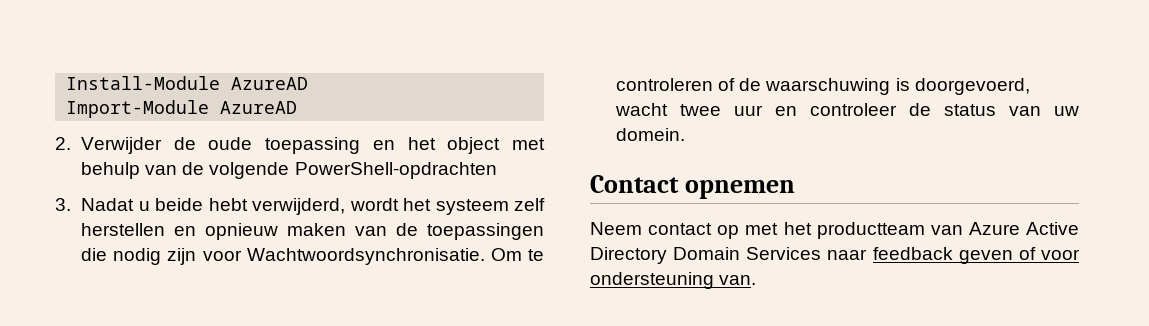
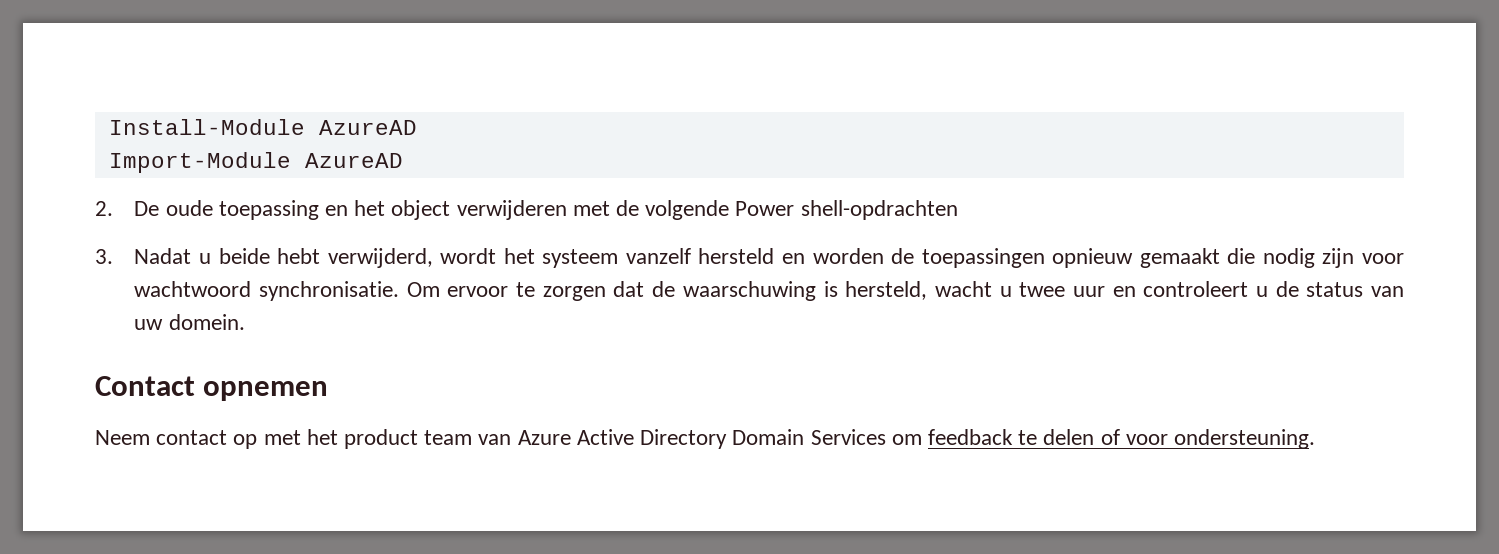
- 2. Verwijder de oude toepassing en het object met behulp van de volgende PowerShell-opdrachten
+ 2. De oude toepassing en het object verwijderen met de volgende Power shell-opdrachten
- 3. Nadat u beide hebt verwijderd, wordt het systeem zelf herstellen en opnieuw maken van de toepassingen die nodig zijn voor Wachtwoordsynchronisatie. Om te controleren of de waarschuwing is doorgevoerd, wacht twee uur en controleer de status van uw domein.
+ 3. Nadat u beide hebt verwijderd, wordt het systeem vanzelf hersteld en worden de toepassingen opnieuw gemaakt die nodig zijn voor wachtwoord synchronisatie. Om ervoor te zorgen dat de waarschuwing is hersteld, wacht u twee uur en controleert u de status van uw domein.
- Neem contact op met het productteam van Azure Active Directory Domain Services naar feedback geven of voor ondersteuning van.
+ Neem contact op met het product team van Azure Active Directory Domain Services om feedback te delen of voor ondersteuning.

